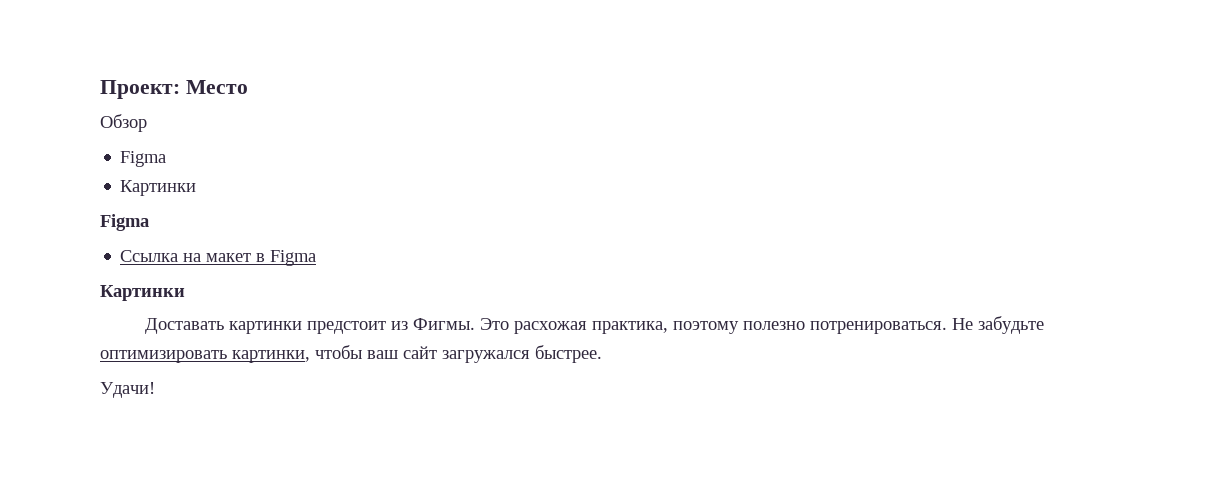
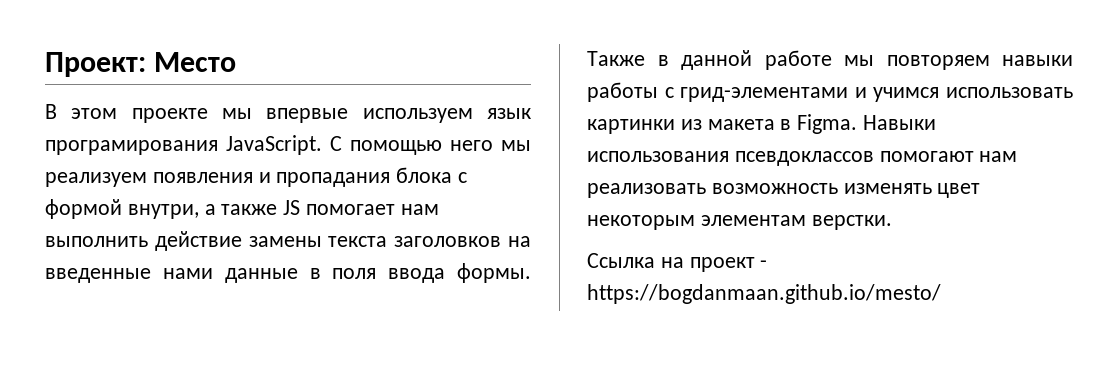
- Обзор
- Figma
- Картинки
- Figma
- Ссылка на макет в Figma
- Картинки
- Доставать картинки предстоит из Фигмы. Это расхожая практика, поэтому полезно потренироваться. Не забудьте оптимизировать картинки, чтобы ваш сайт загружался быстрее.
- Удачи!
+ В этом проекте мы впервые используем язык програмирования JavaScript. С помощью него мы реализуем появления и пропадания блока с формой внутри, а также JS помогает нам выполнить действие замены текста заголовков на введенные нами данные в поля ввода формы. Также в данной работе мы повторяем навыки работы с грид-элементами и учимся использовать картинки из макета в Figma. Навыки использования псевдоклассов помогают нам реализовать возможность изменять цвет некоторым элементам верстки.
+ Cсылка на проект - https://bogdanmaan.github.io/mesto/

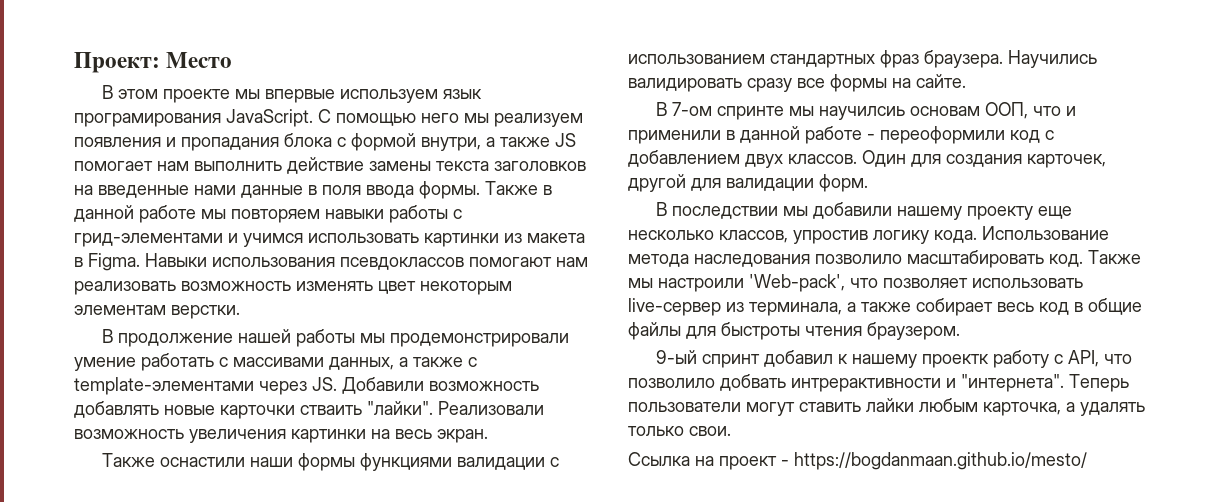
+ В продолжение нашей работы мы продемонстрировали умение работать с массивами данных, а также с template-элементами через JS. Добавили возможность добавлять новые карточки стваить "лайки". Реализовали возможность увеличения картинки на весь экран.
+ Также оснастили наши формы функциями валидации с использованием стандартных фраз браузера. Научились валидировать сразу все формы на сайте.
+ В 7-ом спринте мы научилсиь основам ООП, что и применили в данной работе - переоформили код с добавлением двух классов. Один для создания карточек, другой для валидации форм.
+ В последствии мы добавили нашему проекту еще несколько классов, упростив логику кода. Использование метода наследования позволило масштабировать код. Также мы настроили 'Web-pack', что позволяет использовать live-сервер из терминала, а также собирает весь код в общие файлы для быстроты чтения браузером.
+ 9-ый спринт добавил к нашему проектк работу с API, что позволило добвать интрерактивности и "интернета". Теперь пользователи могут ставить лайки любым карточка, а удалять только свои.

